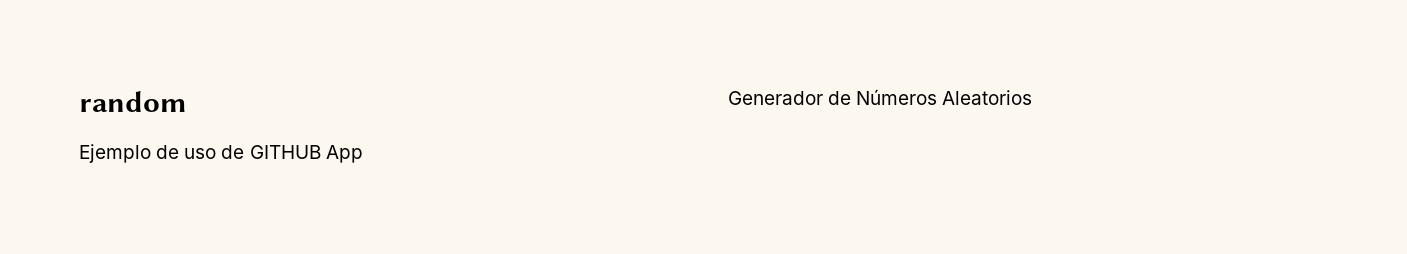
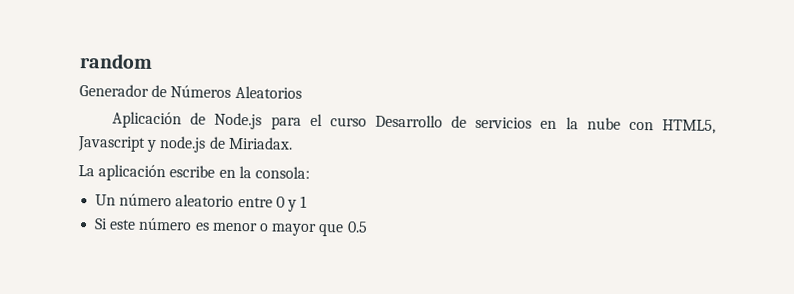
- Ejemplo de uso de GITHUB App
  Generador de Números Aleatorios
+ Aplicación de Node.js para el curso Desarrollo de servicios en la nube con HTML5, Javascript y node.js de Miriadax.
+ La aplicación escribe en la consola:
+ Un número aleatorio entre 0 y 1
+ Si este número es menor o mayor que 0.5

